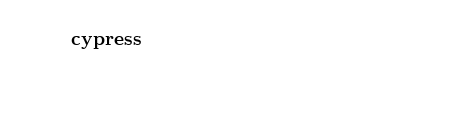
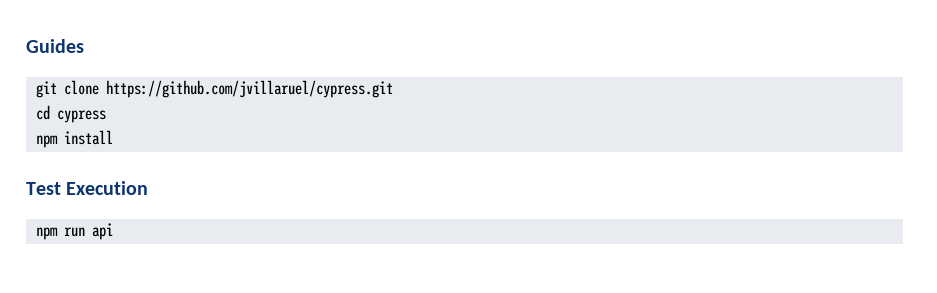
- cypress
+ Guides
+ git clone https://github.com/jvillaruel/cypress.git
+ cd cypress
+ npm install
+ Test Execution
+ npm run api

